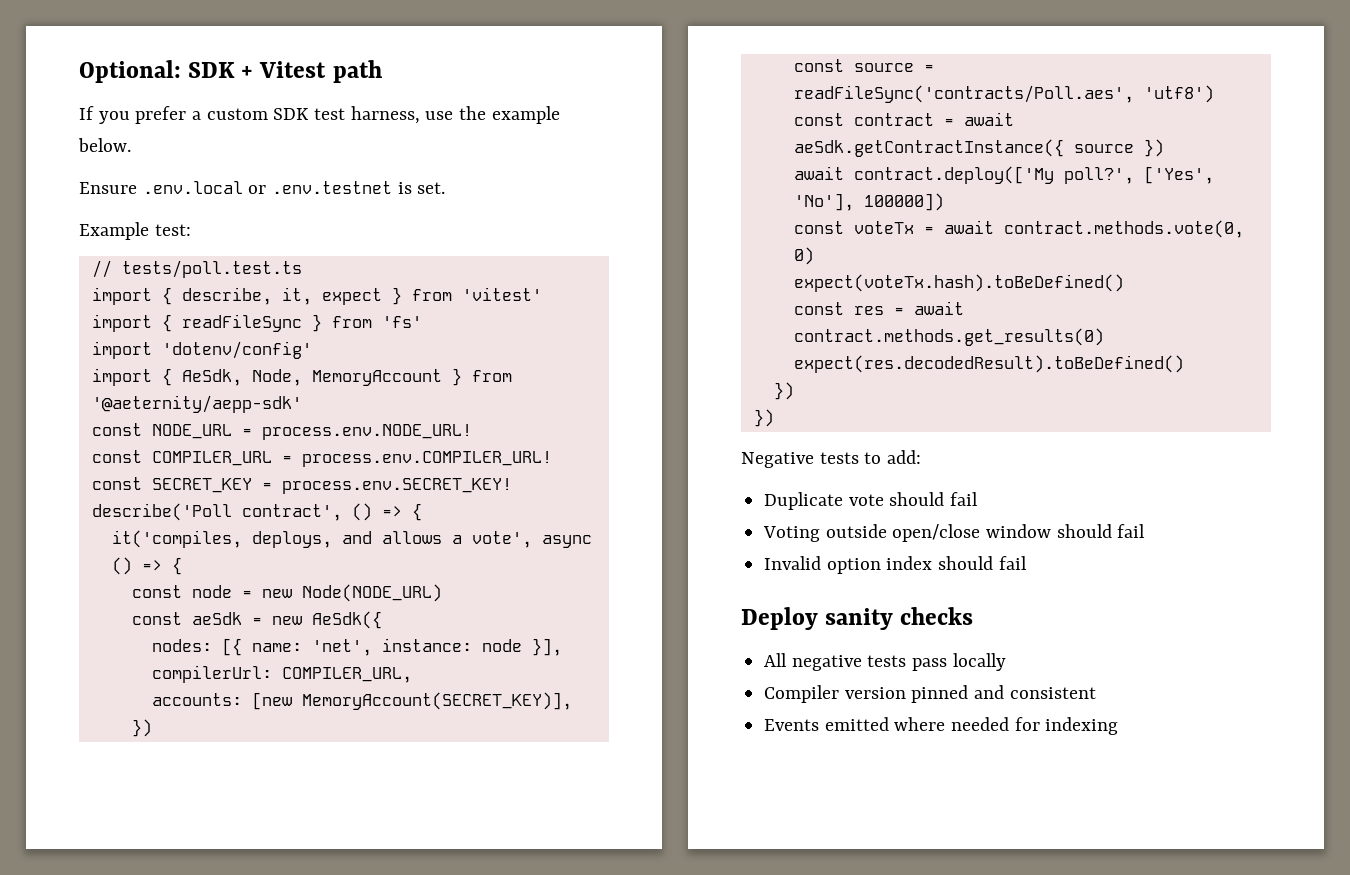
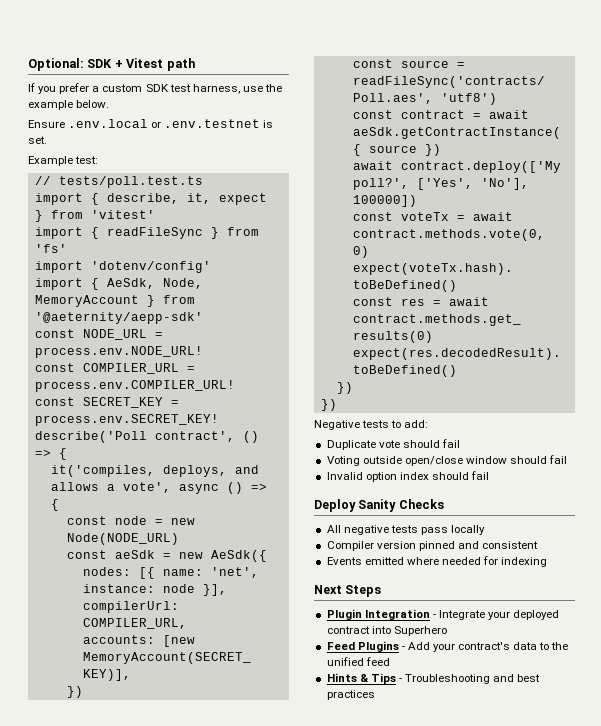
- Deploy sanity checks
+ Deploy Sanity Checks
+ Next Steps
+ Plugin Integration - Integrate your deployed contract into Superhero
+ Feed Plugins - Add your contract's data to the unified feed
+ Hints & Tips - Troubleshooting and best practices

